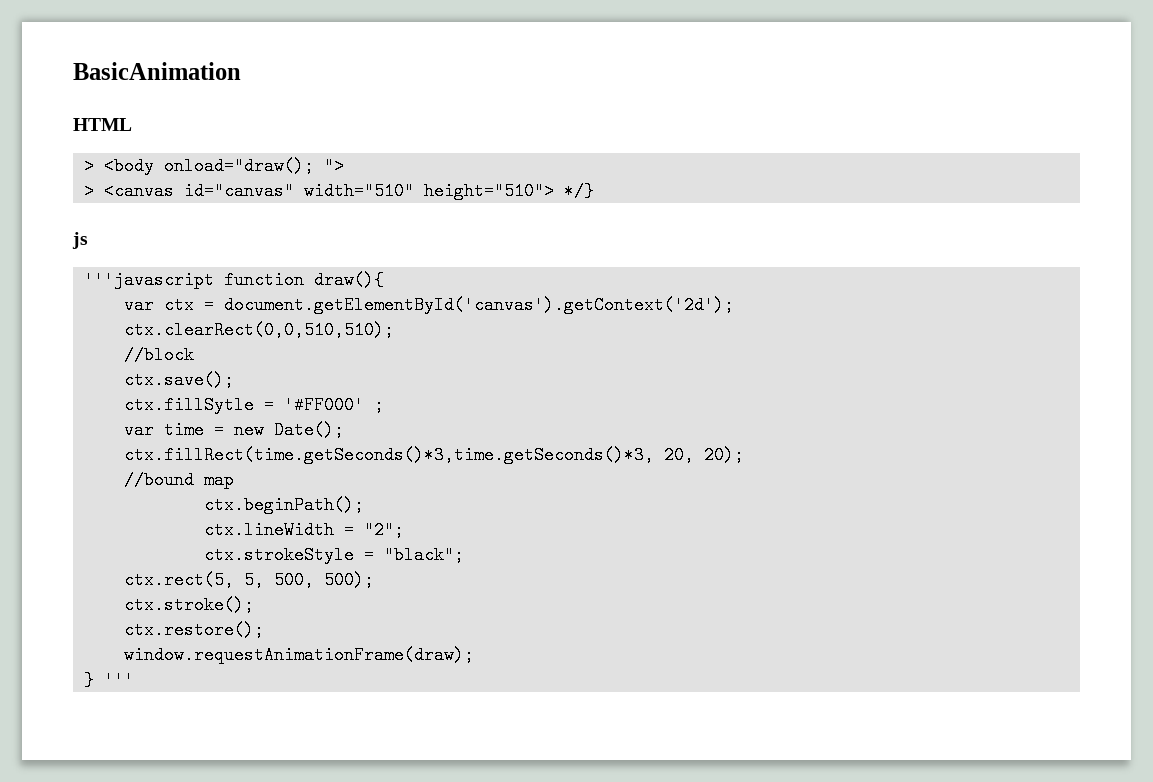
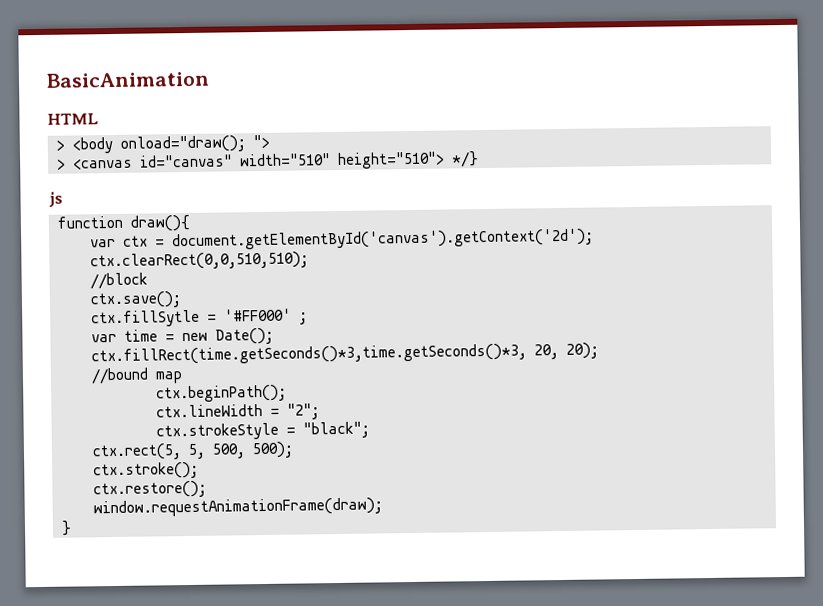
- '''javascript function draw(){
+ function draw(){
- } '''
+ }

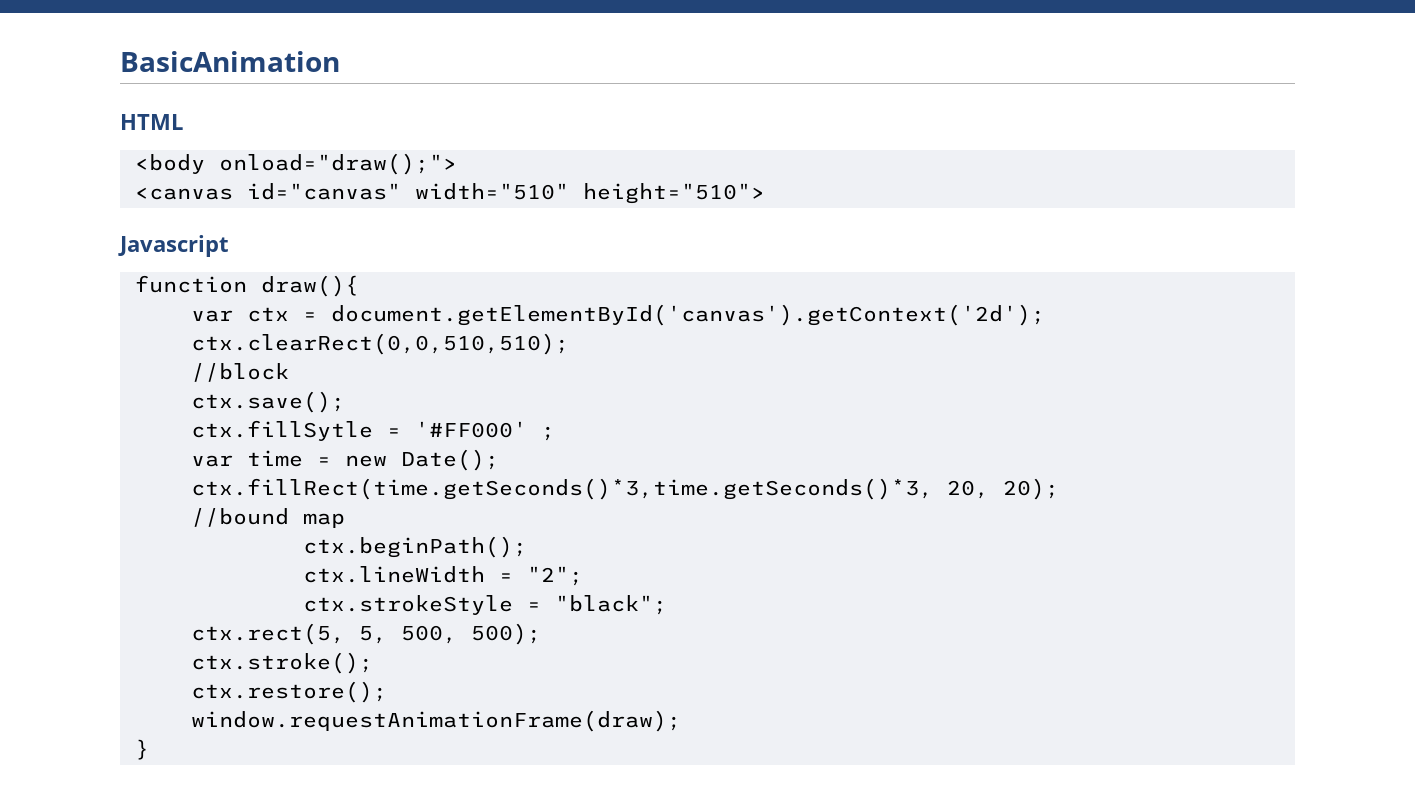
- > <body onload="draw(); ">
- > <canvas id="canvas" width="510" height="510"> */}
- js
+ <body onload="draw();">
+ <canvas id="canvas" width="510" height="510">
+ Javascript

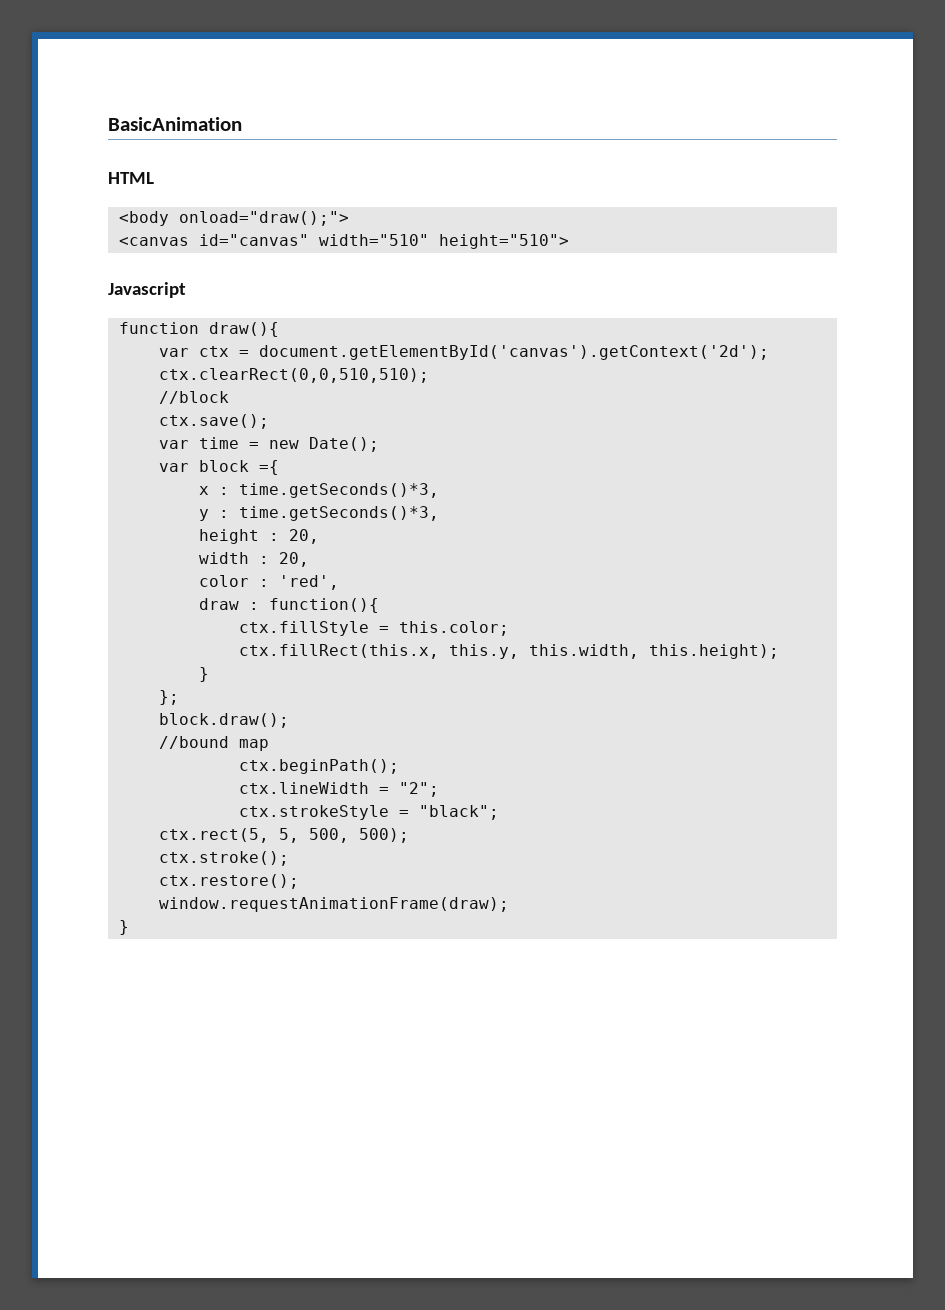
- ctx.fillSytle = '#FF000' ;
- ctx.fillRect(time.getSeconds()*3,time.getSeconds()*3, 20, 20);
+ var block ={
+ x : time.getSeconds()*3,
+ y : time.getSeconds()*3,
+ height : 20,
+ width : 20,
+ color : 'red',
+ draw : function(){
+ ctx.fillStyle = this.color;
+ ctx.fillRect(this.x, this.y, this.width, this.height);
+ }
+ };
+ block.draw();

